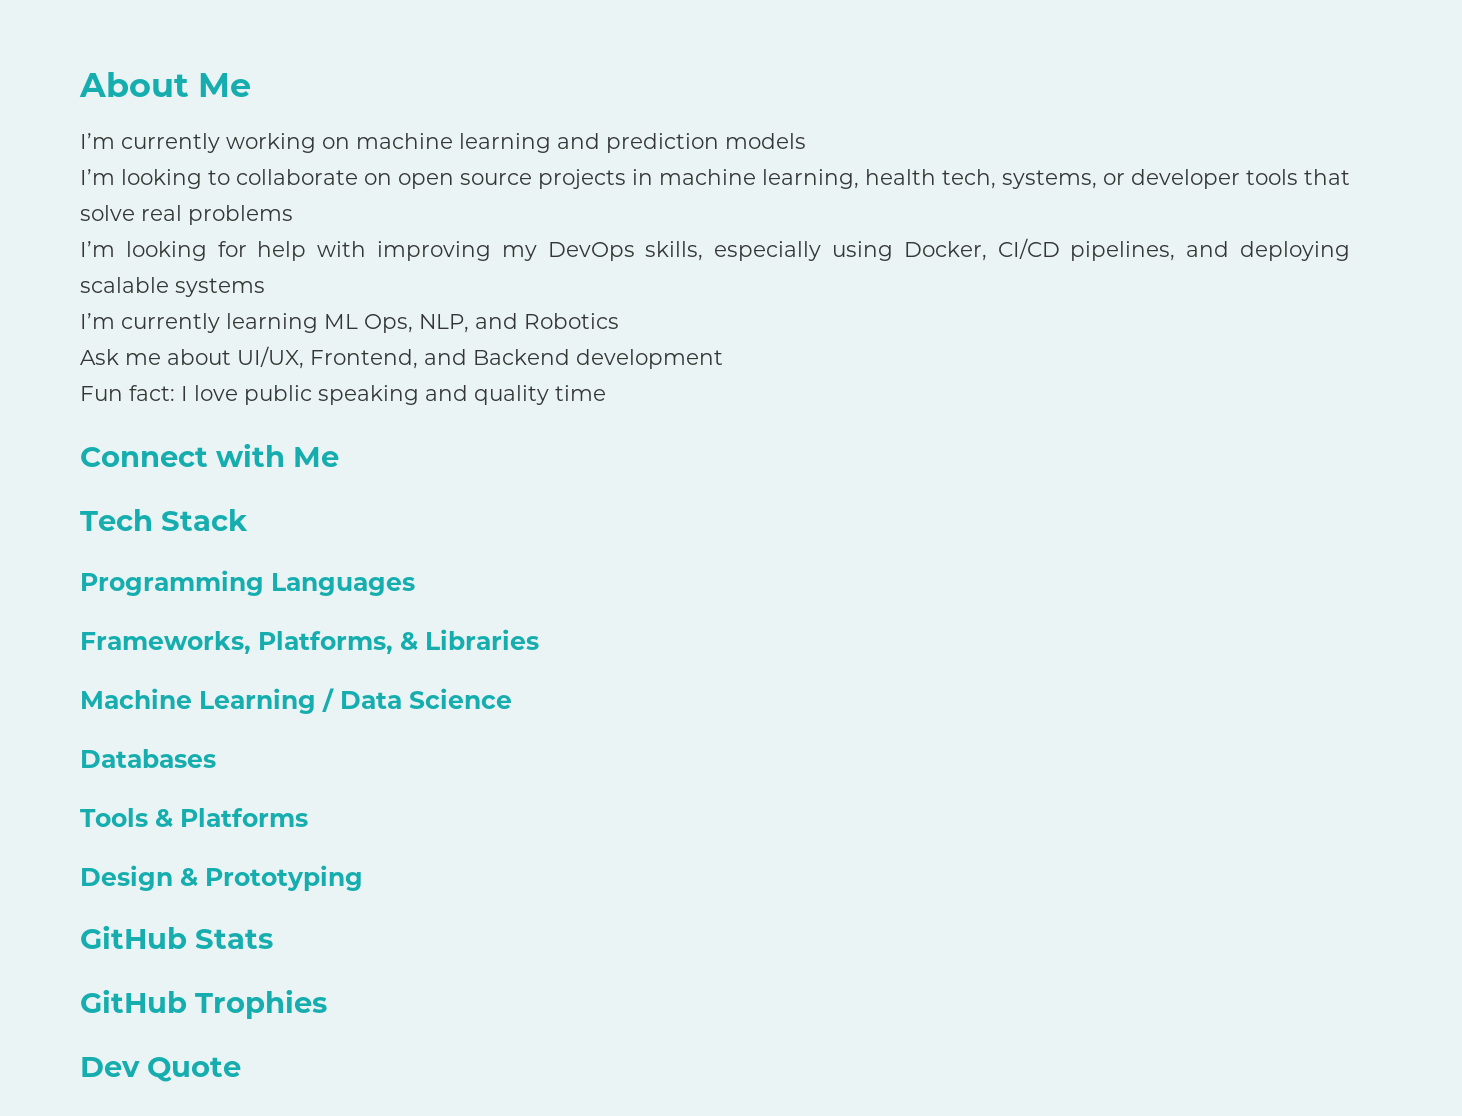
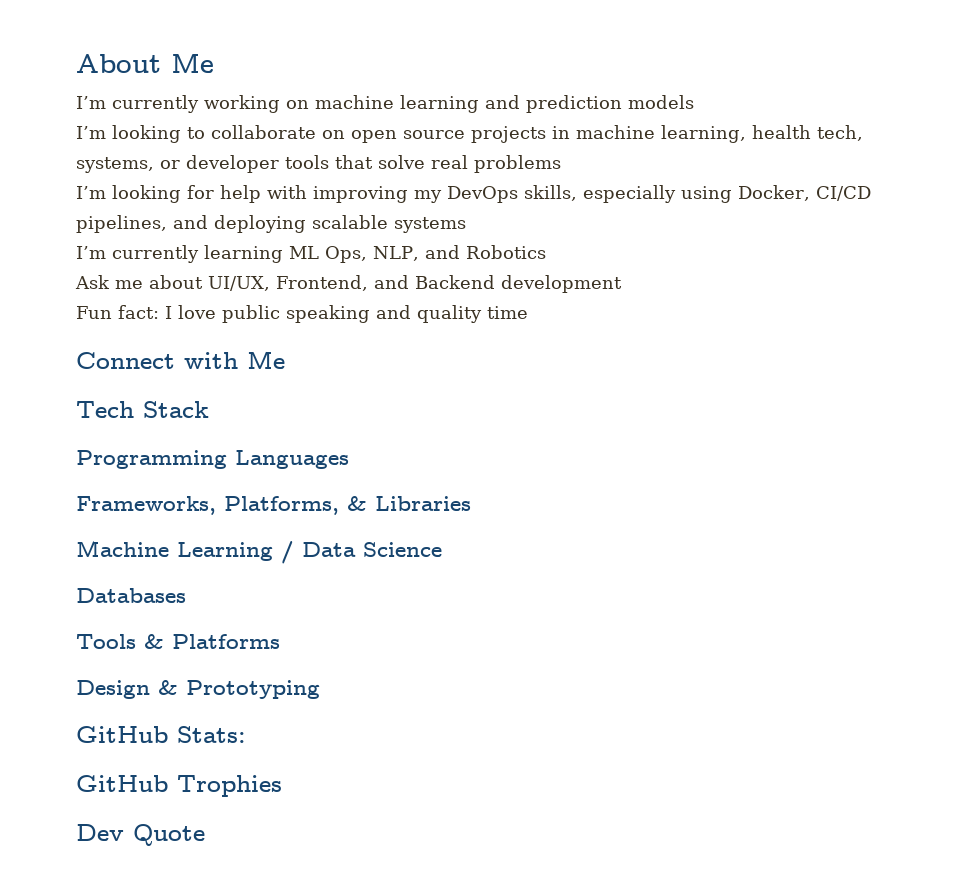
- GitHub Stats
+ GitHub Stats:

